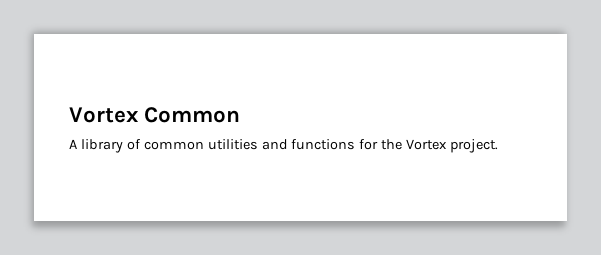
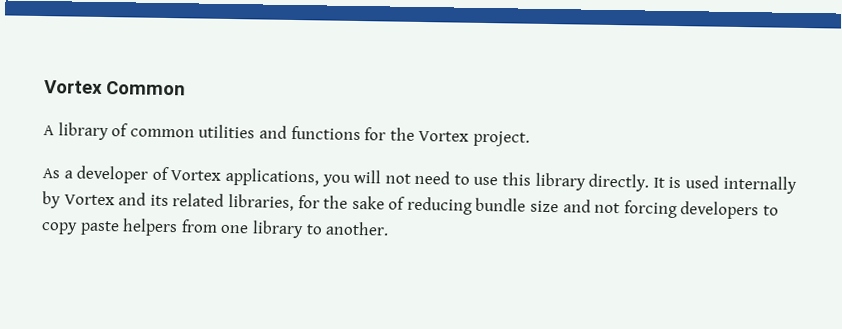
+ As a developer of Vortex applications, you will not need to use this library directly. It is used internally by Vortex and its related libraries, for the sake of reducing bundle size and not forcing developers to copy paste helpers from one library to another.

